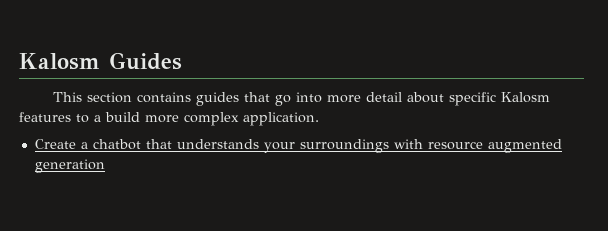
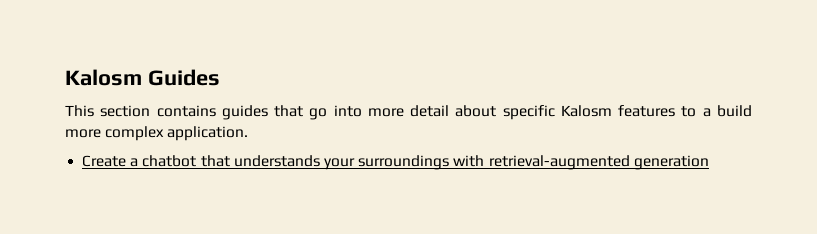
- Create a chatbot that understands your surroundings with resource augmented generation
+ Create a chatbot that understands your surroundings with retrieval-augmented generation

